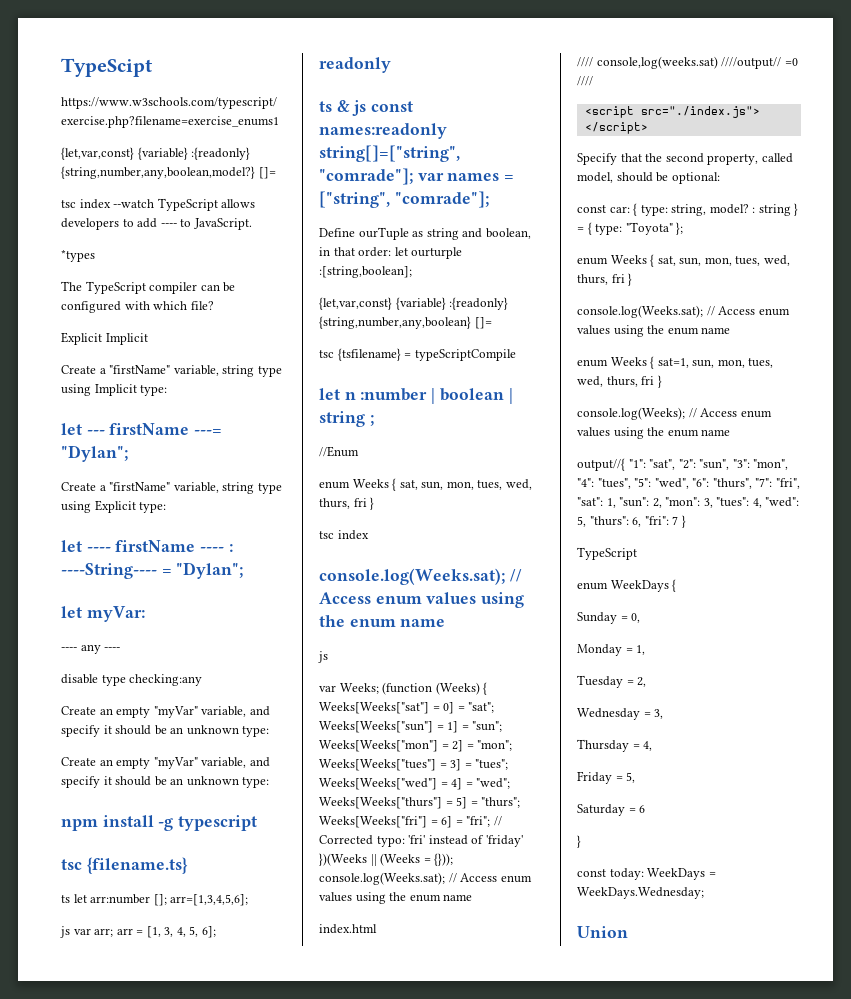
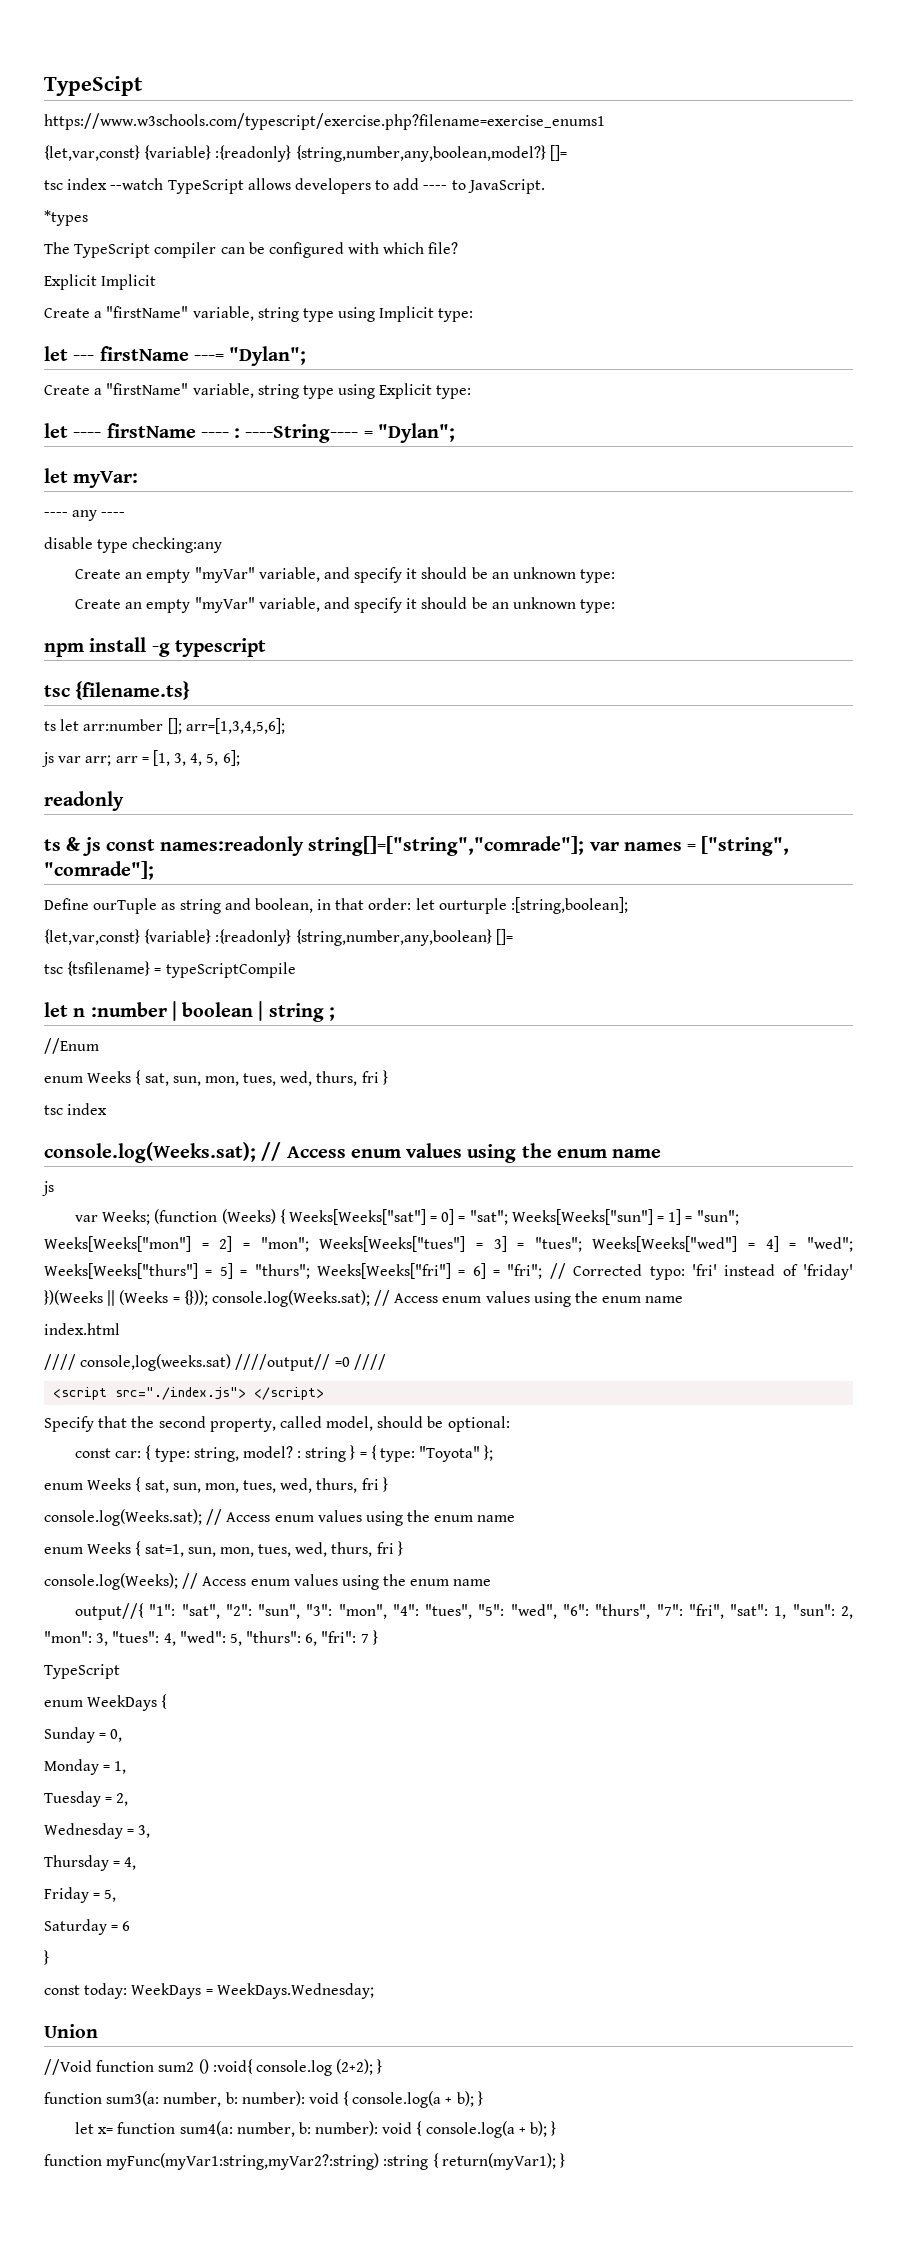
+ //Void function sum2 () :void{ console.log (2+2); }
+ function sum3(a: number, b: number): void { console.log(a + b); }
+ let x= function sum4(a: number, b: number): void { console.log(a + b); }
+ function myFunc(myVar1:string,myVar2?:string) :string { return(myVar1); }

